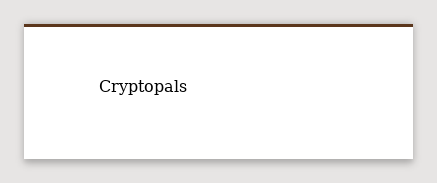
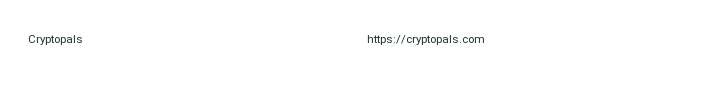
+ https://cryptopals.com

